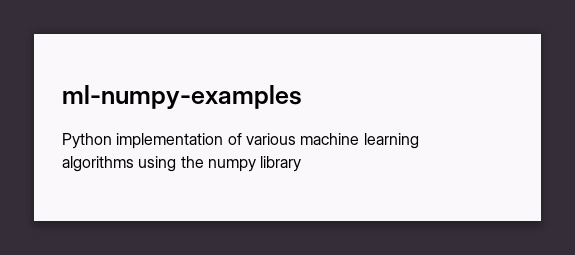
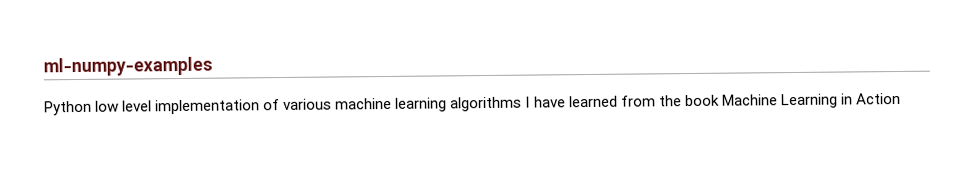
- Python implementation of various machine learning algorithms using the numpy library
+ Python low level implementation of various machine learning algorithms I have learned from the book Machine Learning in Action

